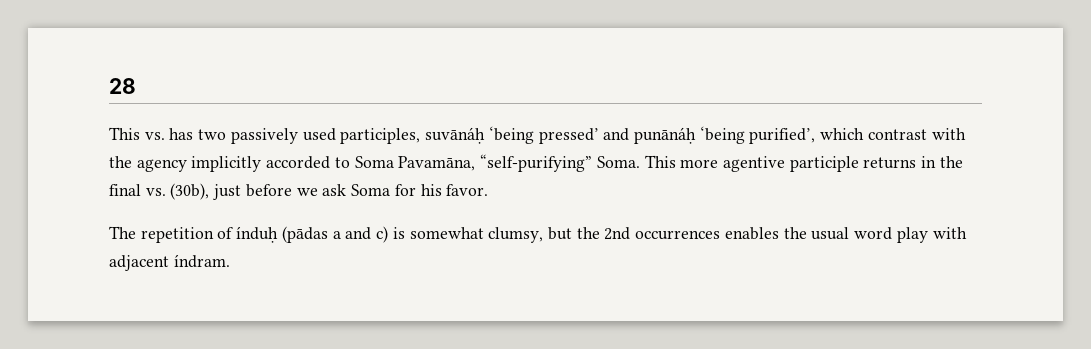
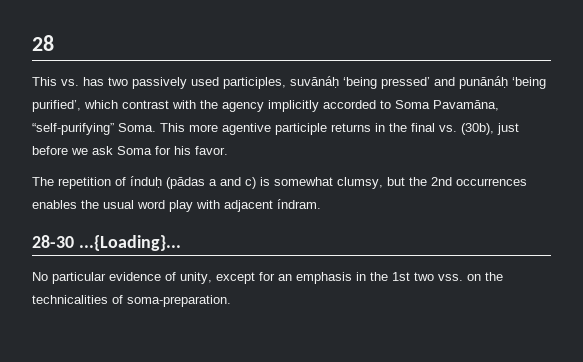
+ 28-30 ...{Loading}...
+ No particular evidence of unity, except for an emphasis in the 1st two vss. on the technicalities of soma-preparation.

